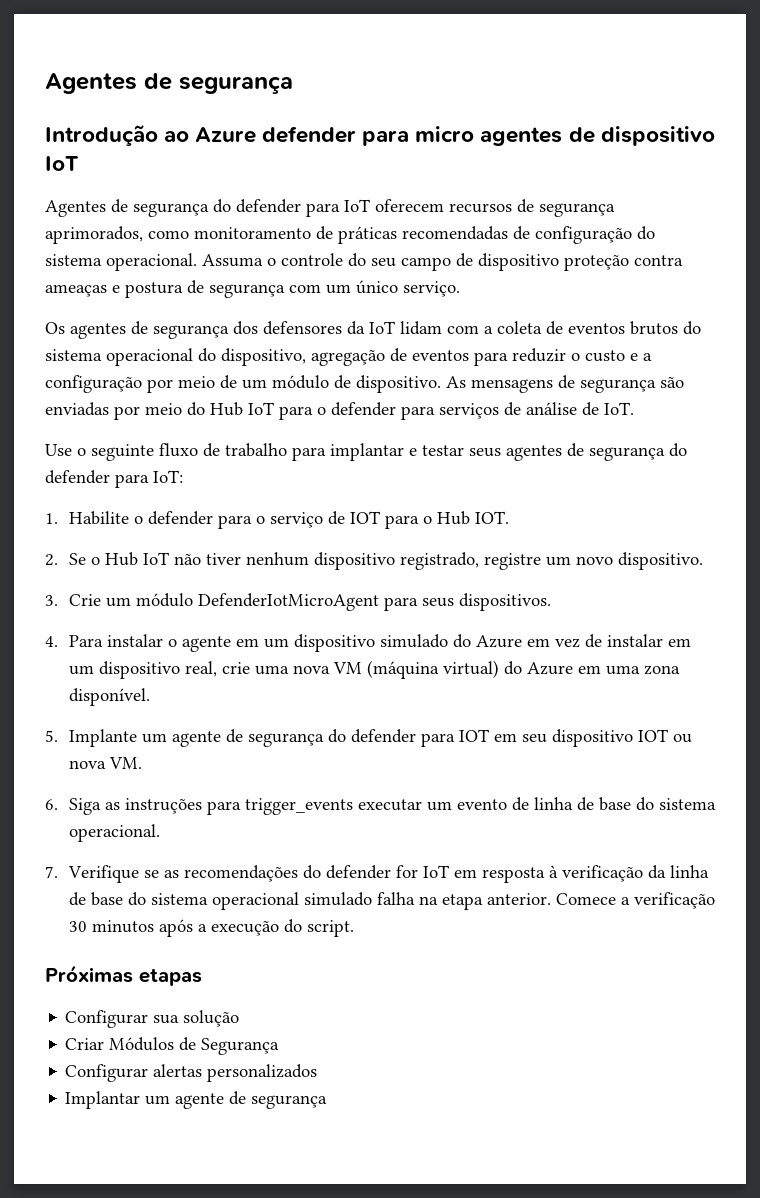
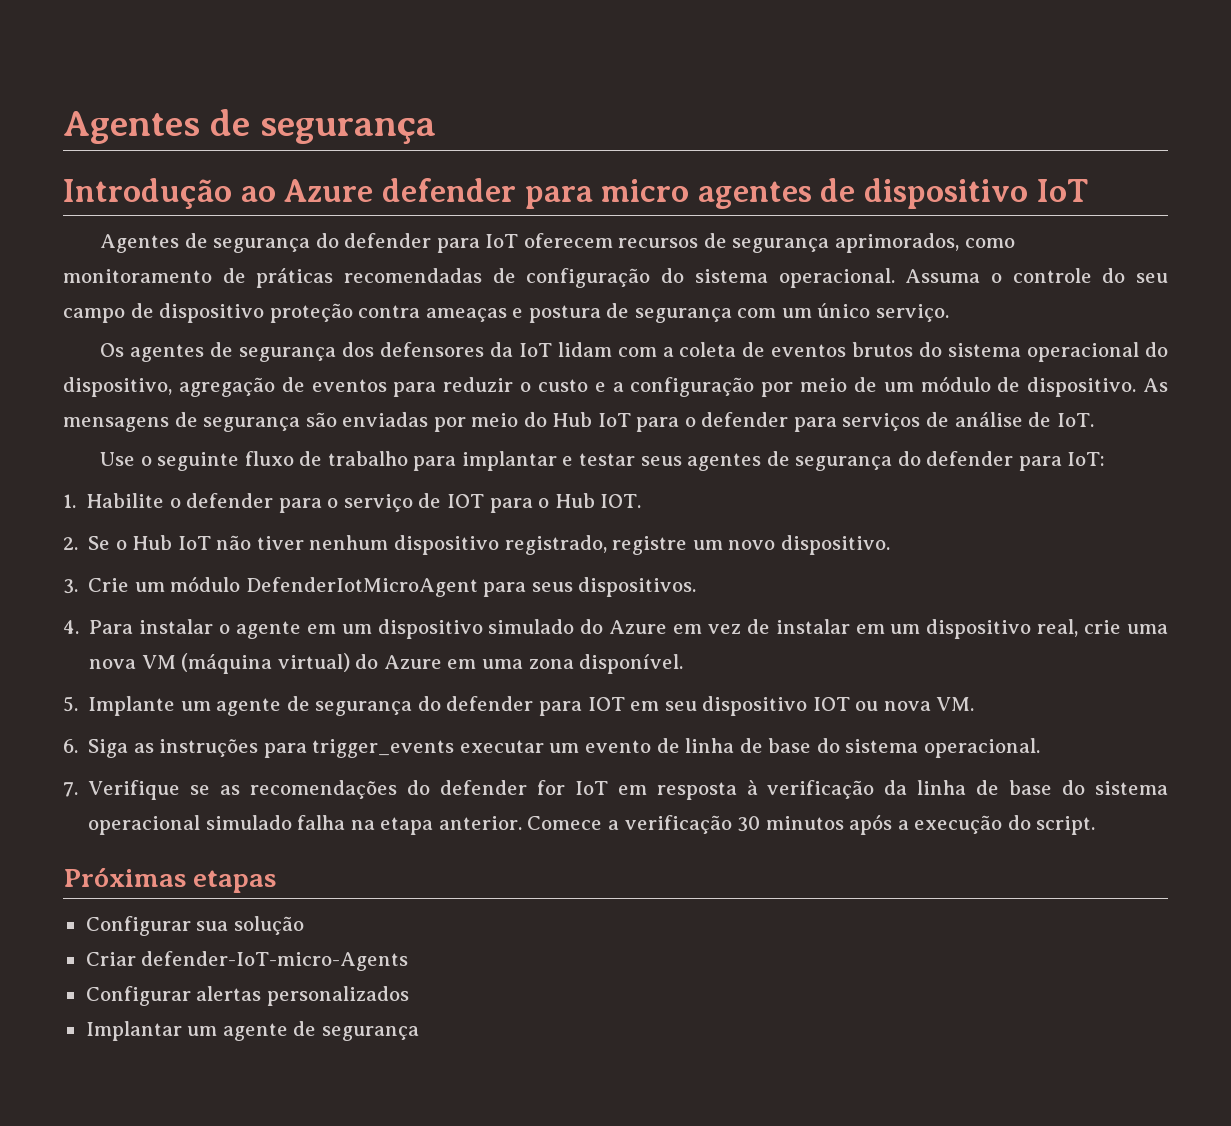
- Criar Módulos de Segurança
+ Criar defender-IoT-micro-Agents

